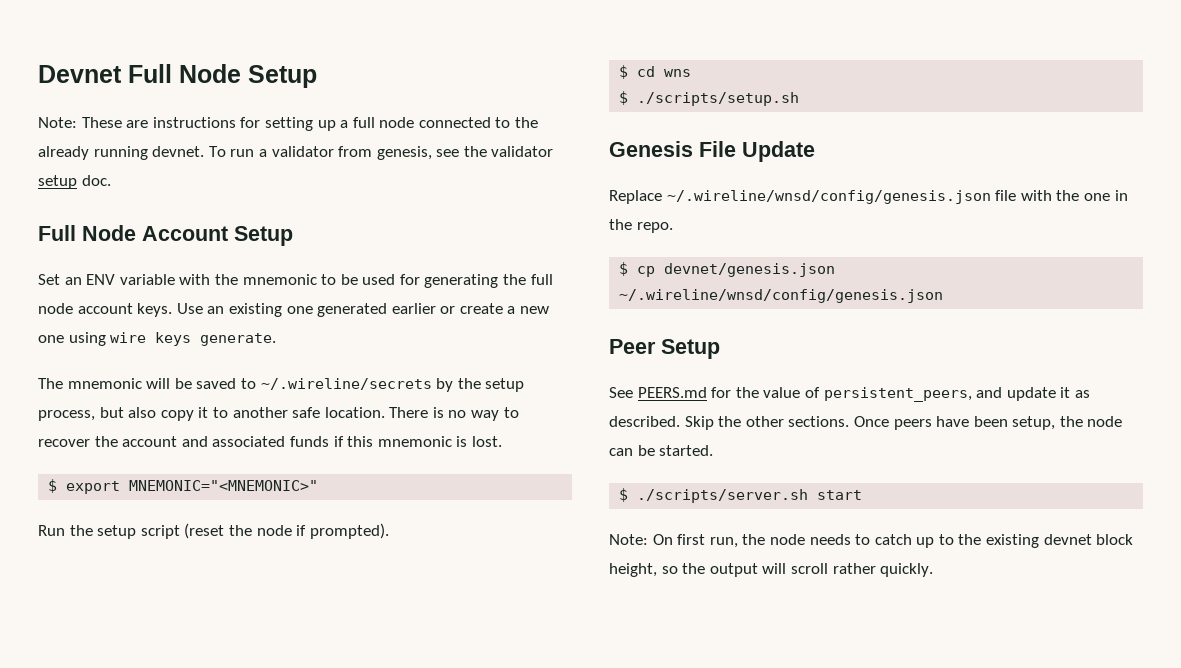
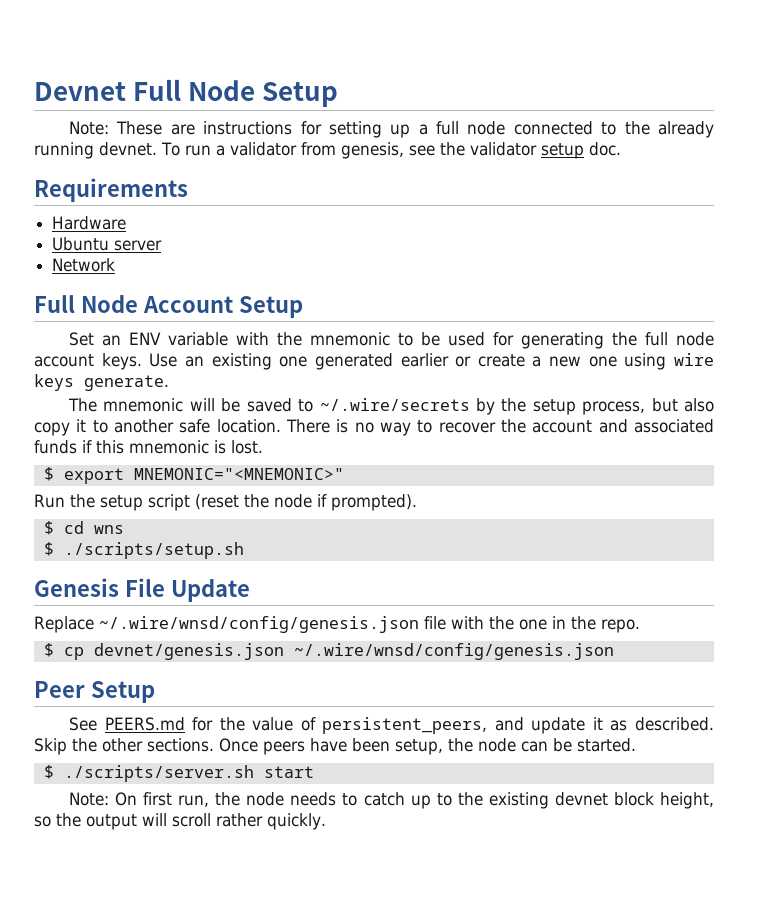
+ Requirements
+ Hardware
+ Ubuntu server
+ Network
- The mnemonic will be saved to ~/.wireline/secrets by the setup process, but also copy it to another safe location.
+ The mnemonic will be saved to ~/.wire/secrets by the setup process, but also copy it to another safe location.
- Replace ~/.wireline/wnsd/config/genesis.json file with the one in the repo.
+ Replace ~/.wire/wnsd/config/genesis.json file with the one in the repo.
- $ cp devnet/genesis.json ~/.wireline/wnsd/config/genesis.json
+ $ cp devnet/genesis.json ~/.wire/wnsd/config/genesis.json

